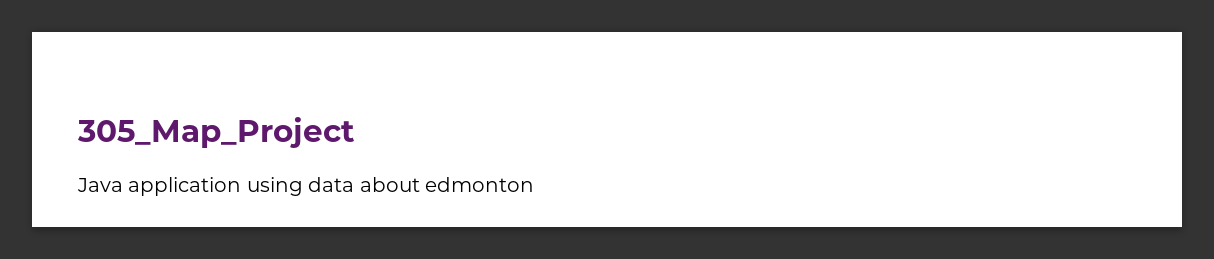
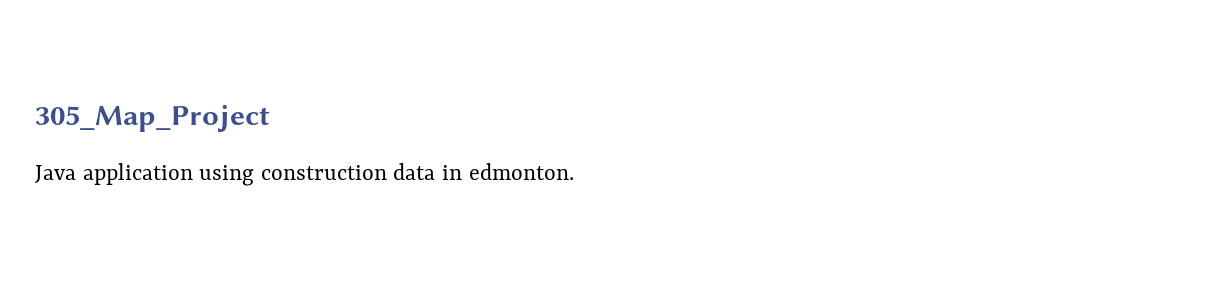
- Java application using data about edmonton
+ Java application using construction data in edmonton.

